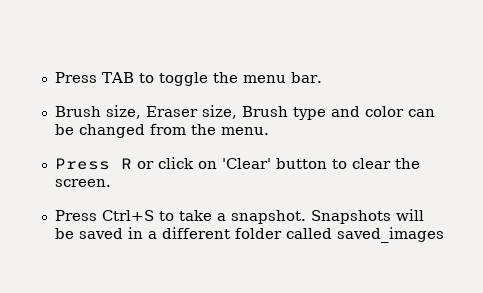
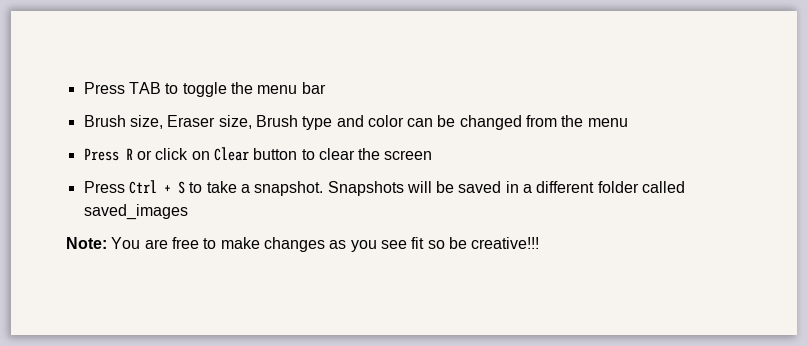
- Press TAB to toggle the menu bar.
+ Press TAB to toggle the menu bar
- Brush size, Eraser size, Brush type and color can be changed from the menu.
+ Brush size, Eraser size, Brush type and color can be changed from the menu
- Press R or click on 'Clear' button to clear the screen.
- Press Ctrl+S to take a snapshot.
+ Press R or click on Clear button to clear the screen
+ Press Ctrl + S to take a snapshot.
+ Note: You are free to make changes as you see fit so be creative!!!

